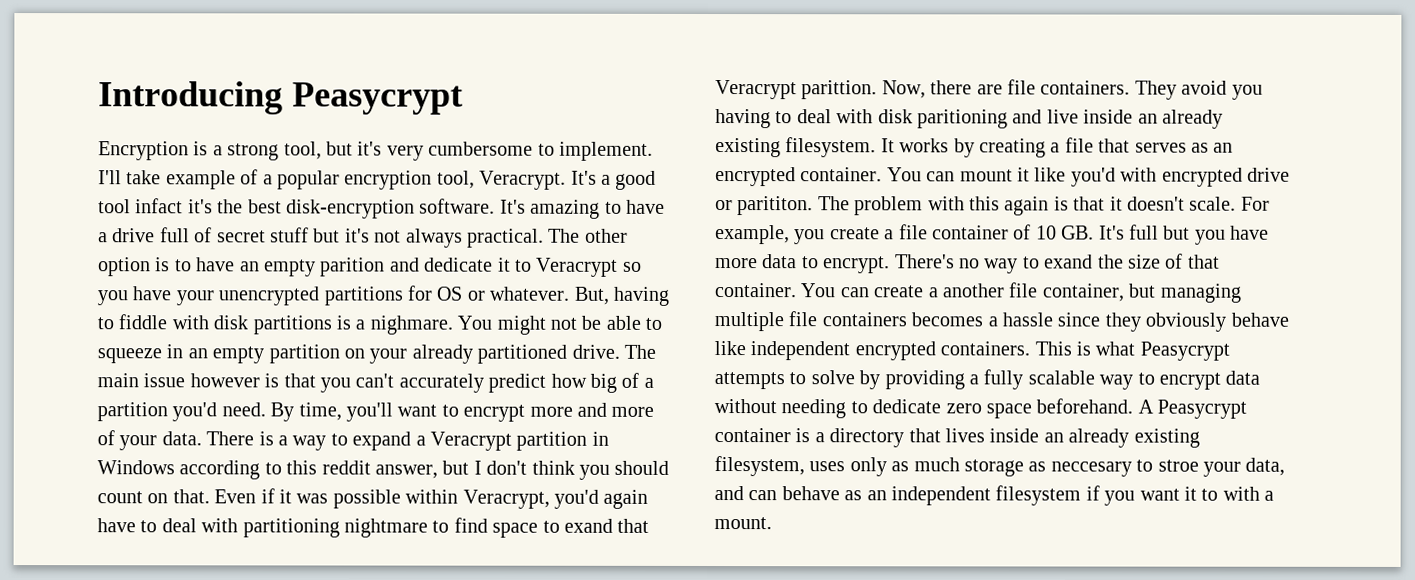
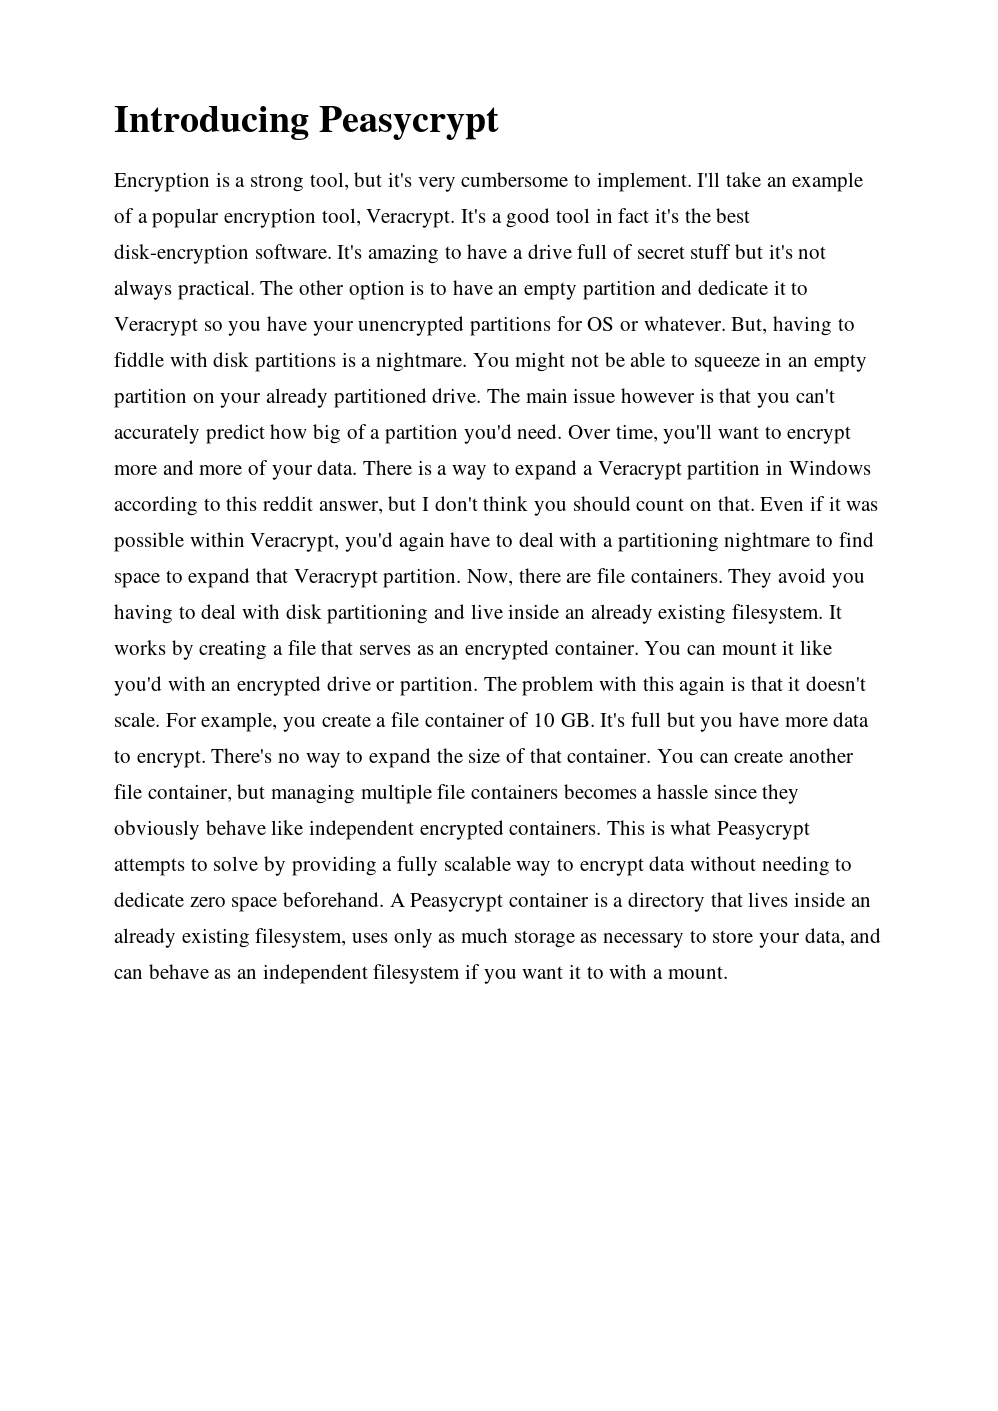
- I'll take example of a popular encryption tool, Veracrypt.
+ I'll take an example of a popular encryption tool, Veracrypt.
- It's a good tool infact it's the best disk-encryption software.
+ It's a good tool in fact it's the best disk-encryption software.
- The other option is to have an empty parition and dedicate it to Veracrypt so you have your unencrypted partitions for OS or whatever.
+ The other option is to have an empty partition and dedicate it to Veracrypt so you have your unencrypted partitions for OS or whatever.
- But, having to fiddle with disk partitions is a nighmare.
+ But, having to fiddle with disk partitions is a nightmare.
- By time, you'll want to encrypt more and more of your data.
+ Over time, you'll want to encrypt more and more of your data.
- Even if it was possible within Veracrypt, you'd again have to deal with partitioning nightmare to find space to exand that Veracrypt parittion.
+ Even if it was possible within Veracrypt, you'd again have to deal with a partitioning nightmare to find space to expand that Veracrypt partition.
- They avoid you having to deal with disk paritioning and live inside an already existing filesystem.
+ They avoid you having to deal with disk partitioning and live inside an already existing filesystem.
- You can mount it like you'd with encrypted drive or parititon.
+ You can mount it like you'd with an encrypted drive or partition.
- There's no way to exand the size of that container.
+ There's no way to expand the size of that container.
- You can create a another file container, but managing multiple file containers becomes a hassle since they obviously behave like independent encrypted containers.
+ You can create another file container, but managing multiple file containers becomes a hassle since they obviously behave like independent encrypted containers.
- A Peasycrypt container is a directory that lives inside an already existing filesystem, uses only as much storage as neccesary to stroe your data, and can behave as an independent filesystem if you want it to with a mount.
+ A Peasycrypt container is a directory that lives inside an already existing filesystem, uses only as much storage as necessary to store your data, and can behave as an independent filesystem if you want it to with a mount.

